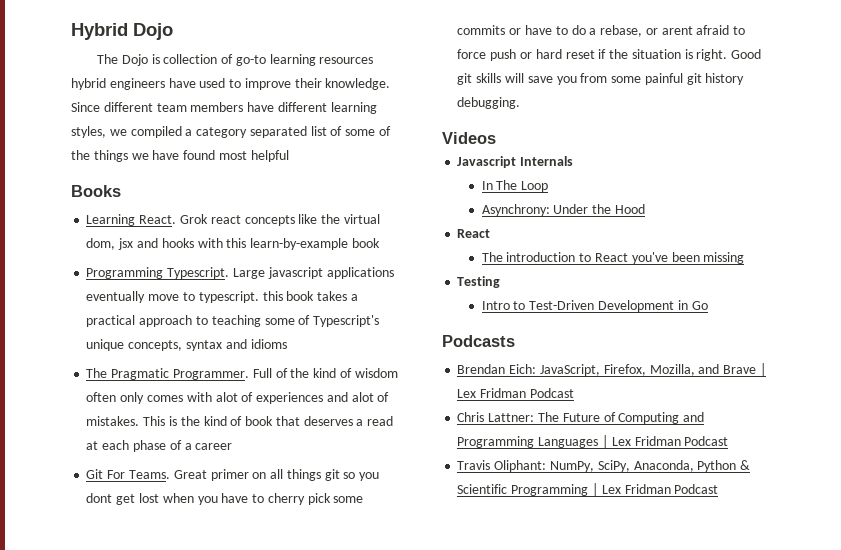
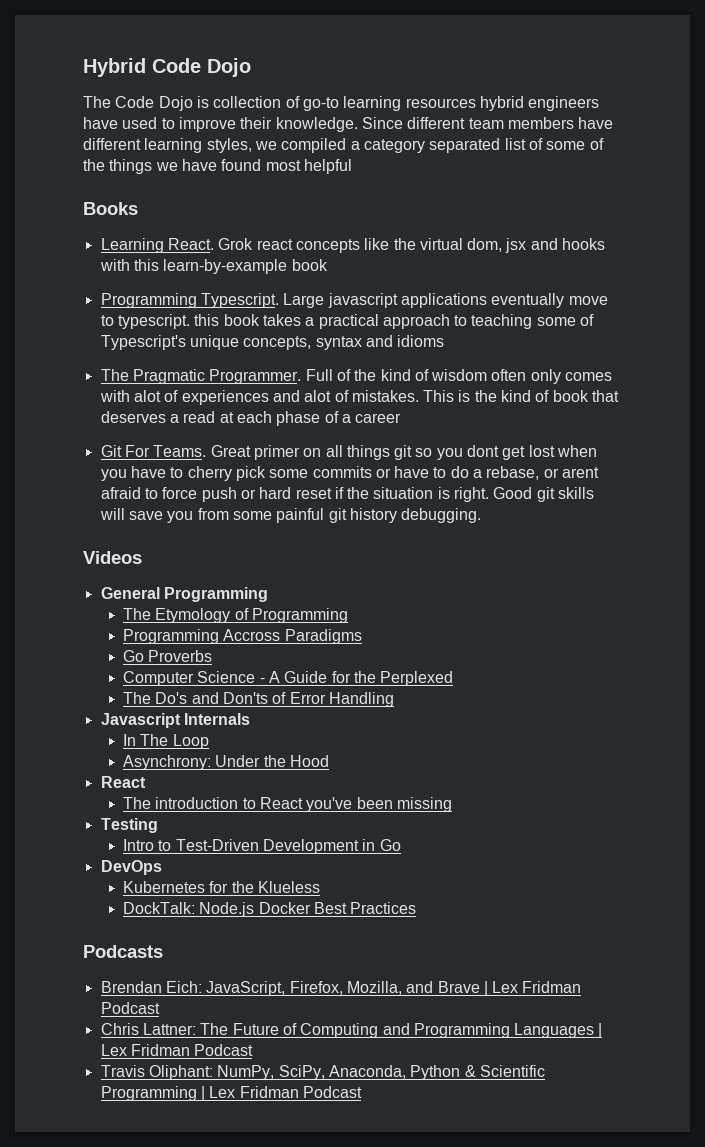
- Hybrid Dojo
+ Hybrid Code Dojo
- The Dojo is collection of go-to learning resources hybrid engineers have used to improve their knowledge.
+ The Code Dojo is collection of go-to learning resources hybrid engineers have used to improve their knowledge.
+ General Programming
+ The Etymology of Programming
+ Programming Accross Paradigms
+ Go Proverbs
+ Computer Science - A Guide for the Perplexed
+ The Do's and Don'ts of Error Handling
+ DevOps
+ Kubernetes for the Klueless
+ DockTalk: Node.js Docker Best Practices

